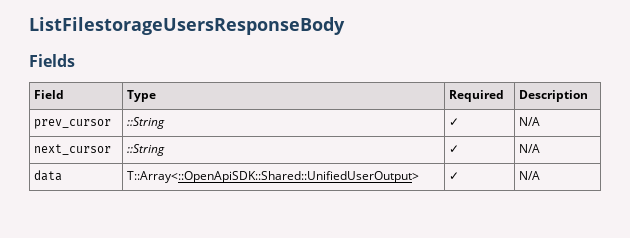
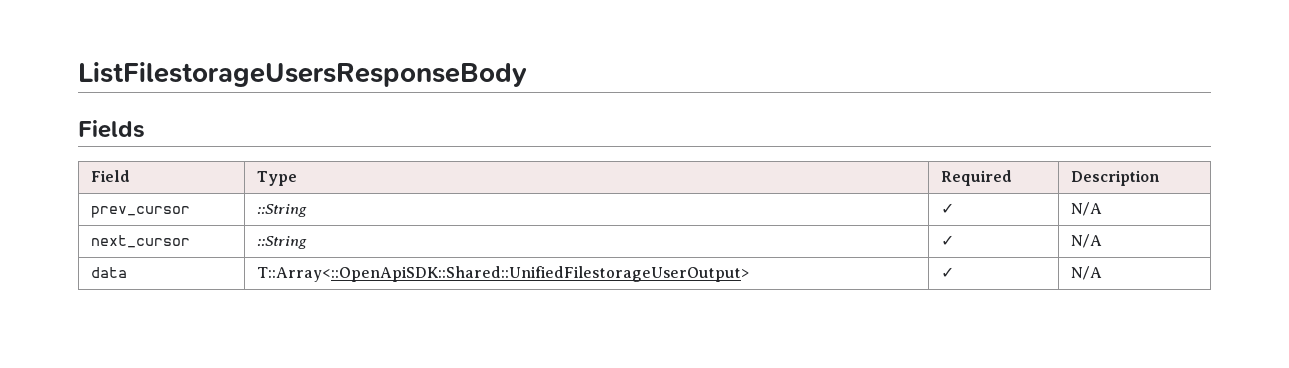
- data | T::Array<::OpenApiSDK::Shared::UnifiedUserOutput> | ✓ | N/A
+ data | T::Array<::OpenApiSDK::Shared::UnifiedFilestorageUserOutput> | ✓ | N/A

